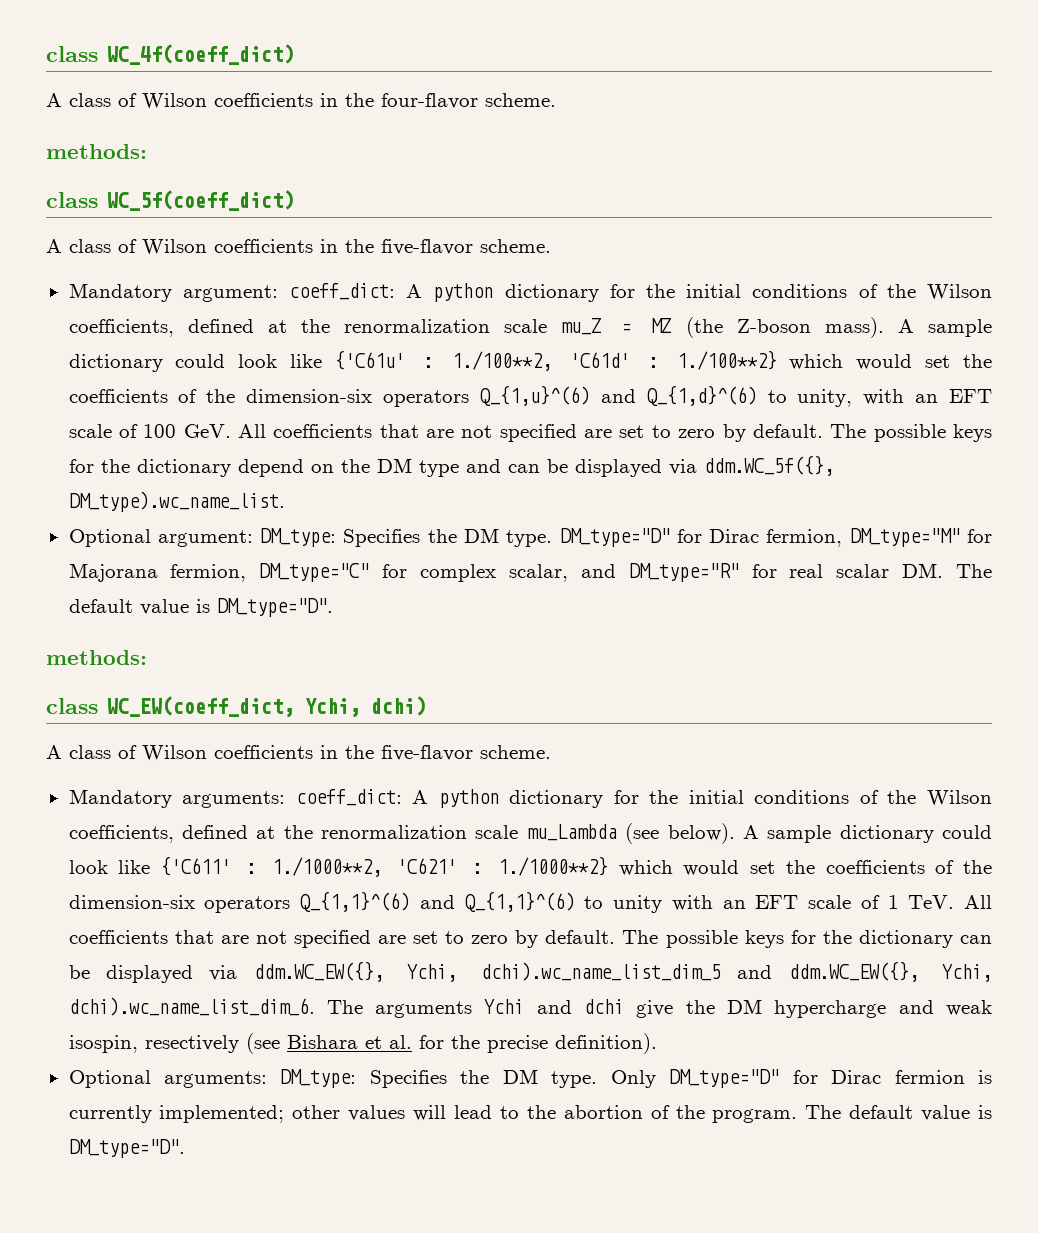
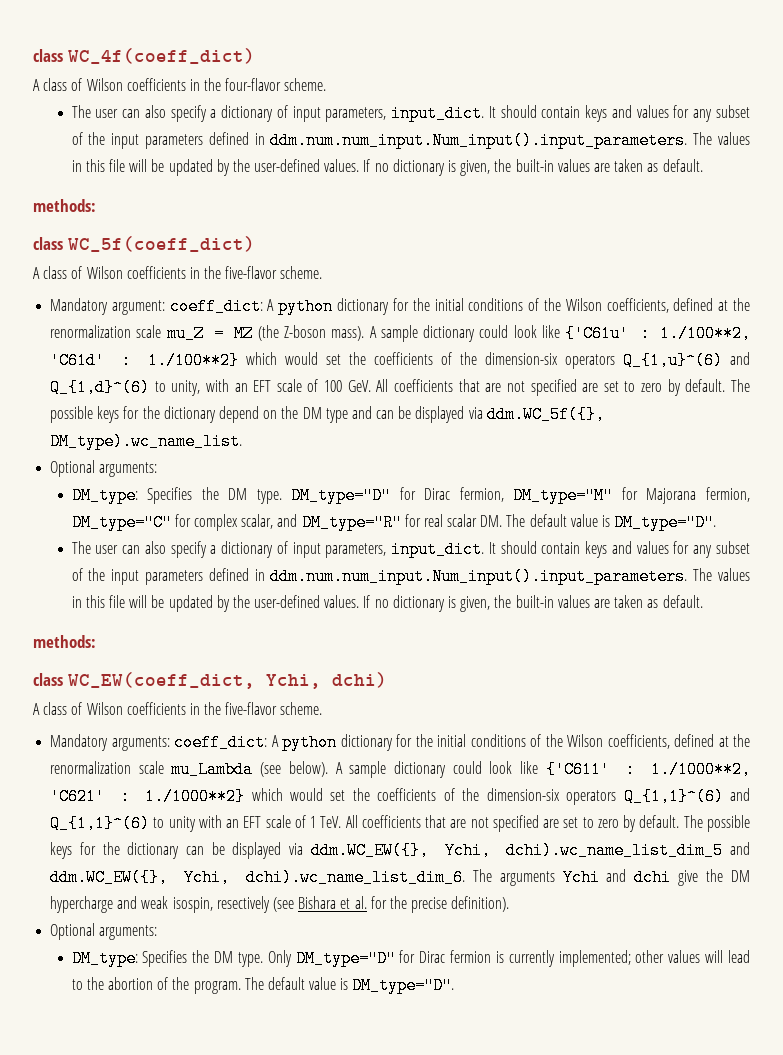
  A class of Wilson coefficients in the four-flavor scheme.
+ The user can also specify a dictionary of input parameters, input_dict. It should contain keys and values for any subset of the input parameters defined in ddm.num.num_input.Num_input().input_parameters. The values in this file will be updated by the user-defined values. If no dictionary is given, the built-in values are taken as default.
  The possible keys for the dictionary depend on the DM type and can be displayed via ddm.WC_5f({}, DM_type).wc_name_list.
- Optional argument: DM_type: Specifies the DM type.
+ Optional arguments:
+ DM_type: Specifies the DM type.
  DM_type="D" for Dirac fermion, DM_type="M" for Majorana fermion, DM_type="C" for complex scalar, and DM_type="R" for real scalar DM. The default value is DM_type="D".
+ The user can also specify a dictionary of input parameters, input_dict. It should contain keys and values for any subset of the input parameters defined in ddm.num.num_input.Num_input().input_parameters. The values in this file will be updated by the user-defined values. If no dictionary is given, the built-in values are taken as default.
  The possible keys for the dictionary can be displayed via ddm.WC_EW({}, Ychi, dchi).wc_name_list_dim_5 and ddm.WC_EW({}, Ychi, dchi).wc_name_list_dim_6. The arguments Ychi and dchi give the DM hypercharge and weak isospin, resectively (see Bishara et al. for the precise definition).
- Optional arguments: DM_type: Specifies the DM type.
+ Optional arguments:
+ DM_type: Specifies the DM type.

